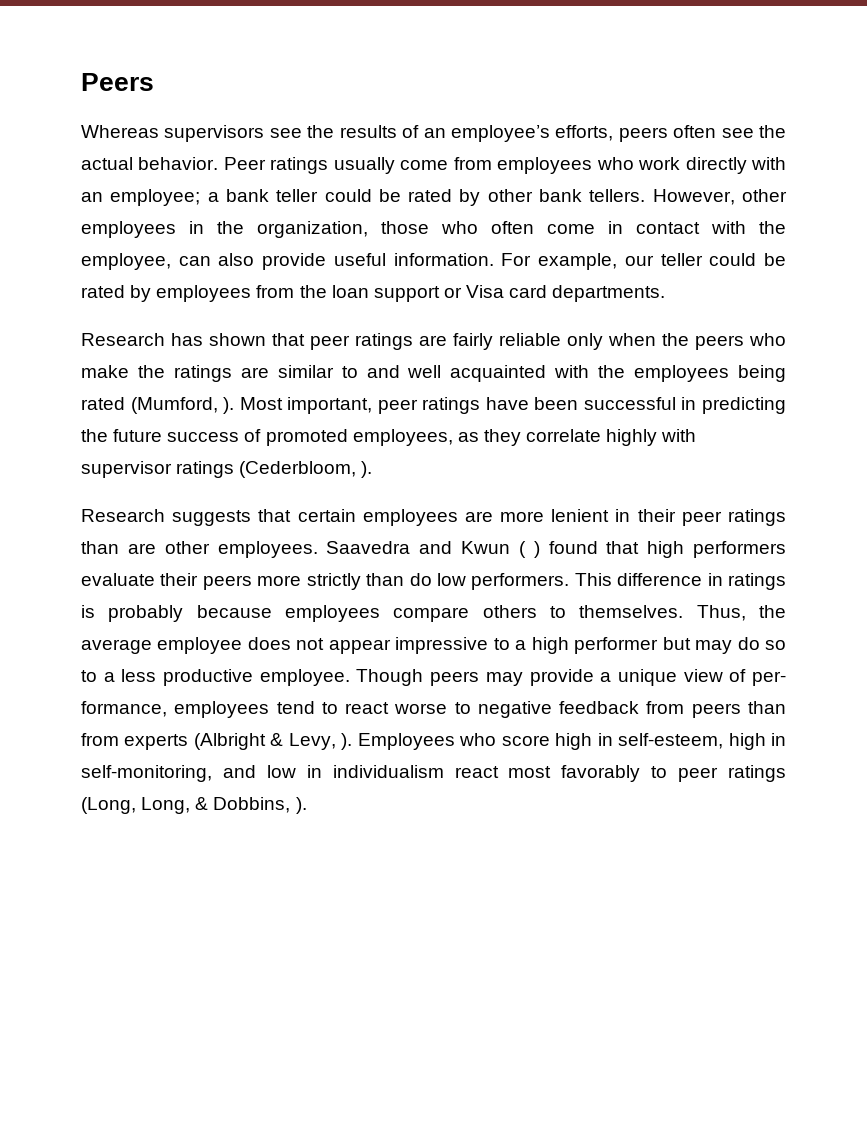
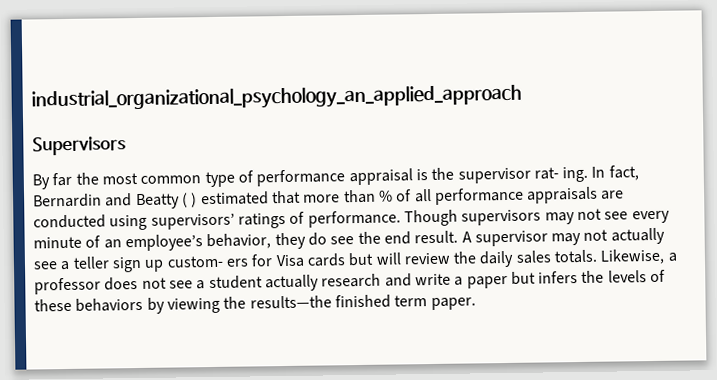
- Peers
- Whereas supervisors see the results of an employee’s efforts, peers often see the actual behavior. Peer ratings usually come from employees who work directly with an employee; a bank teller could be rated by other bank tellers. However, other employees in the organization, those who often come in contact with the employee, can also provide useful information. For example, our teller could be rated by employees from the loan support or Visa card departments.
- Research has shown that peer ratings are fairly reliable only when the peers who make the ratings are similar to and well acquainted with the employees being rated (Mumford, ). Most important, peer ratings have been successful in predicting the future success of promoted employees, as they correlate highly with supervisor ratings (Cederbloom, ).
- Research suggests that certain employees are more lenient in their peer ratings than are other employees. Saavedra and Kwun ( ) found that high performers evaluate their peers more strictly than do low performers. This difference in ratings is probably because employees compare others to themselves. Thus, the average employee does not appear impressive to a high performer but may do so to a less productive employee. Though peers may provide a unique view of per- formance, employees tend to react worse to negative feedback from peers than from experts (Albright & Levy, ). Employees who score high in self-esteem, high in self-monitoring, and low in individualism react most favorably to peer ratings (Long, Long, & Dobbins, ).
+ industrial_organizational_psychology_an_applied_approach
+ Supervisors
+ By far the most common type of performance appraisal is the supervisor rat- ing. In fact, Bernardin and Beatty ( ) estimated that more than % of all performance appraisals are conducted using supervisors’ ratings of performance. Though supervisors may not see every minute of an employee’s behavior, they do see the end result. A supervisor may not actually see a teller sign up custom- ers for Visa cards but will review the daily sales totals. Likewise, a professor does not see a student actually research and write a paper but infers the levels of these behaviors by viewing the results—the finished term paper.

